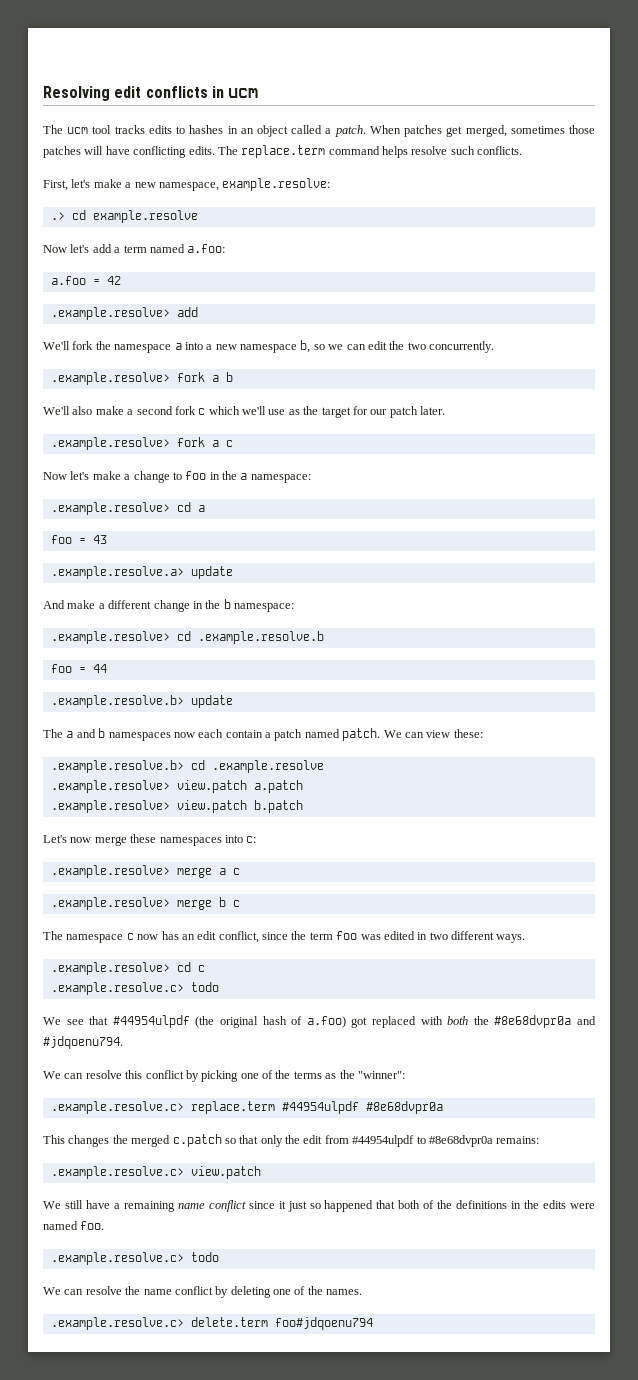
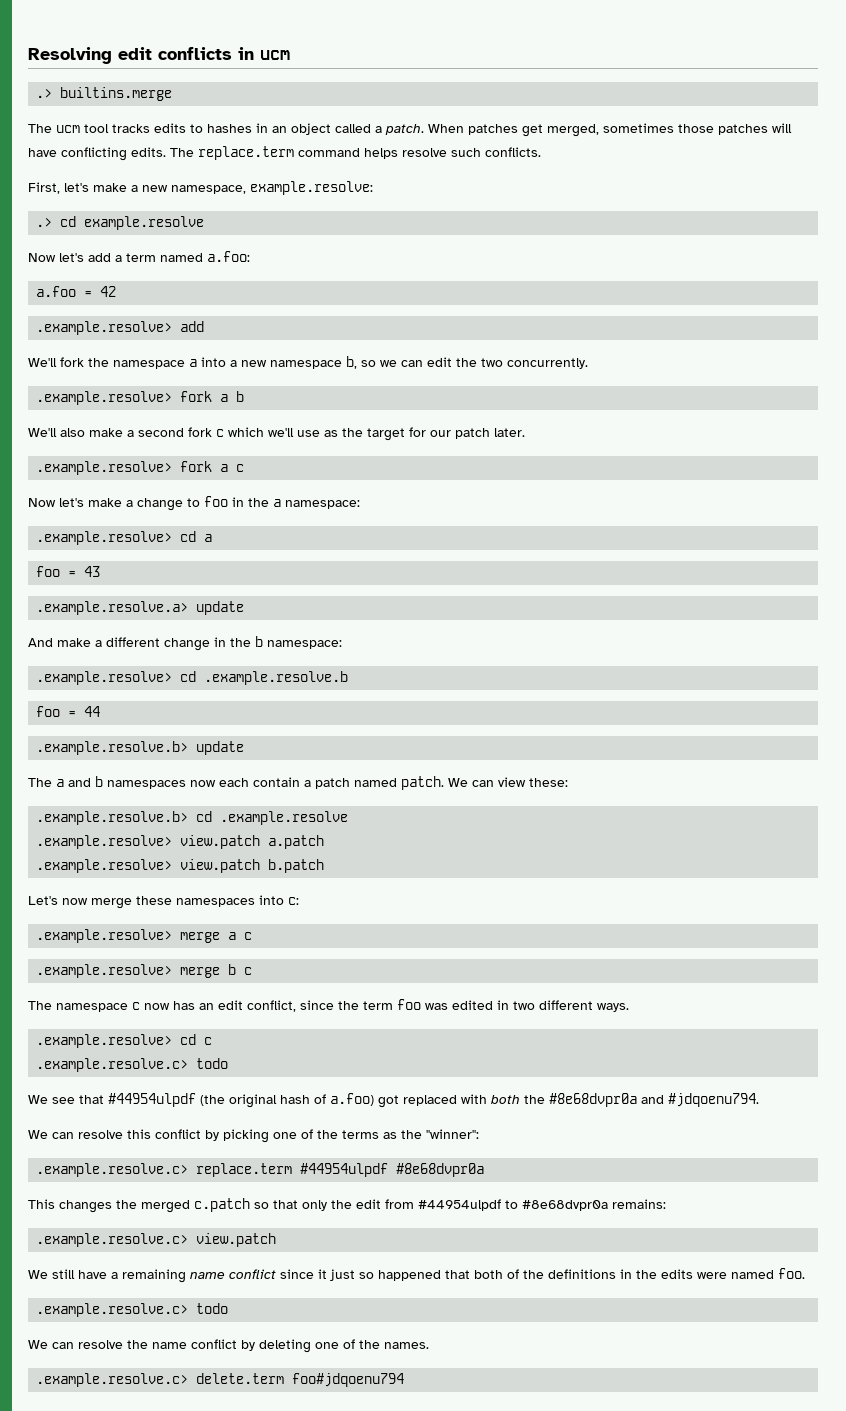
+ .> builtins.merge

